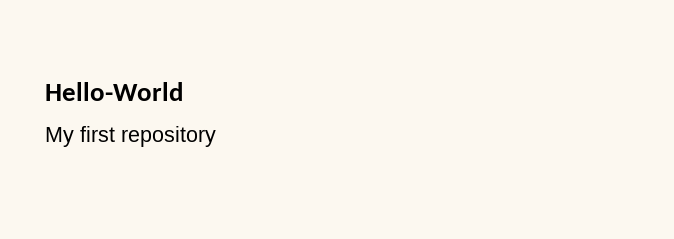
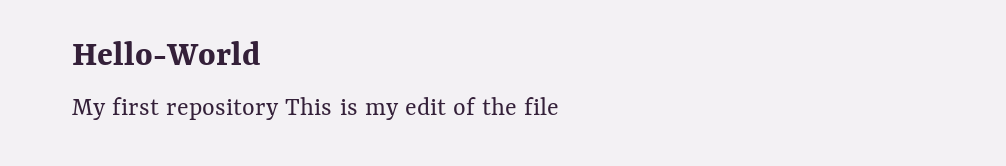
- My first repository
+ My first repository This is my edit of the file

